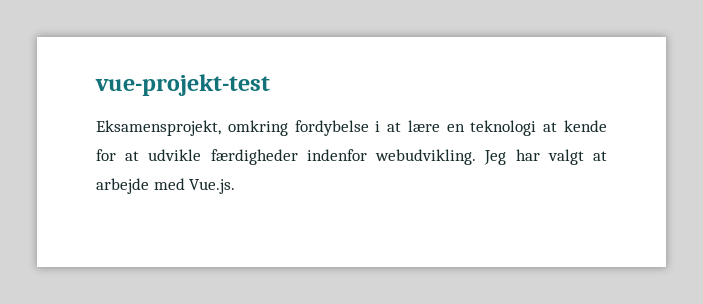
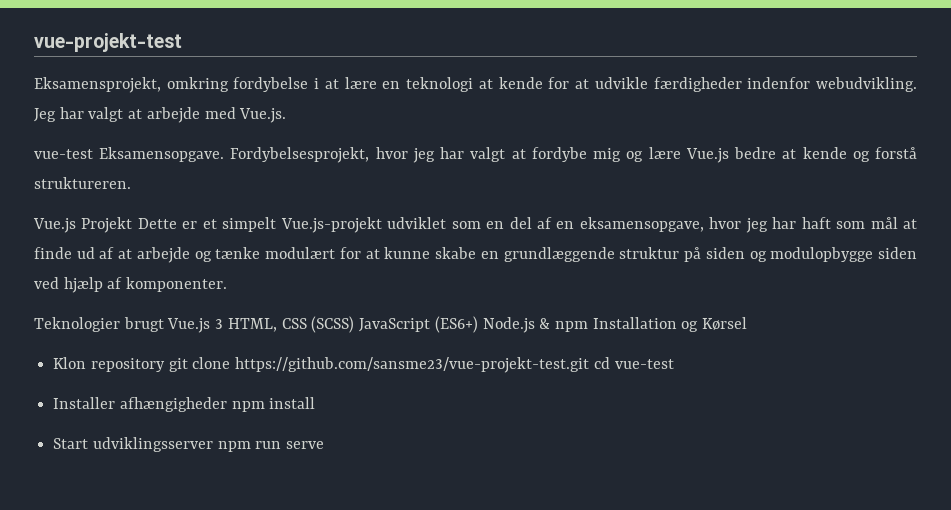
+ vue-test Eksamensopgave. Fordybelsesprojekt, hvor jeg har valgt at fordybe mig og lære Vue.js bedre at kende og forstå struktureren.
+ Vue.js Projekt Dette er et simpelt Vue.js-projekt udviklet som en del af en eksamensopgave, hvor jeg har haft som mål at finde ud af at arbejde og tænke modulært for at kunne skabe en grundlæggende struktur på siden og modulopbygge siden ved hjælp af komponenter.
+ Teknologier brugt Vue.js 3 HTML, CSS (SCSS) JavaScript (ES6+) Node.js & npm Installation og Kørsel
+ Klon repository git clone https://github.com/sansme23/vue-projekt-test.git cd vue-test
+ Installer afhængigheder npm install
+ Start udviklingsserver npm run serve

